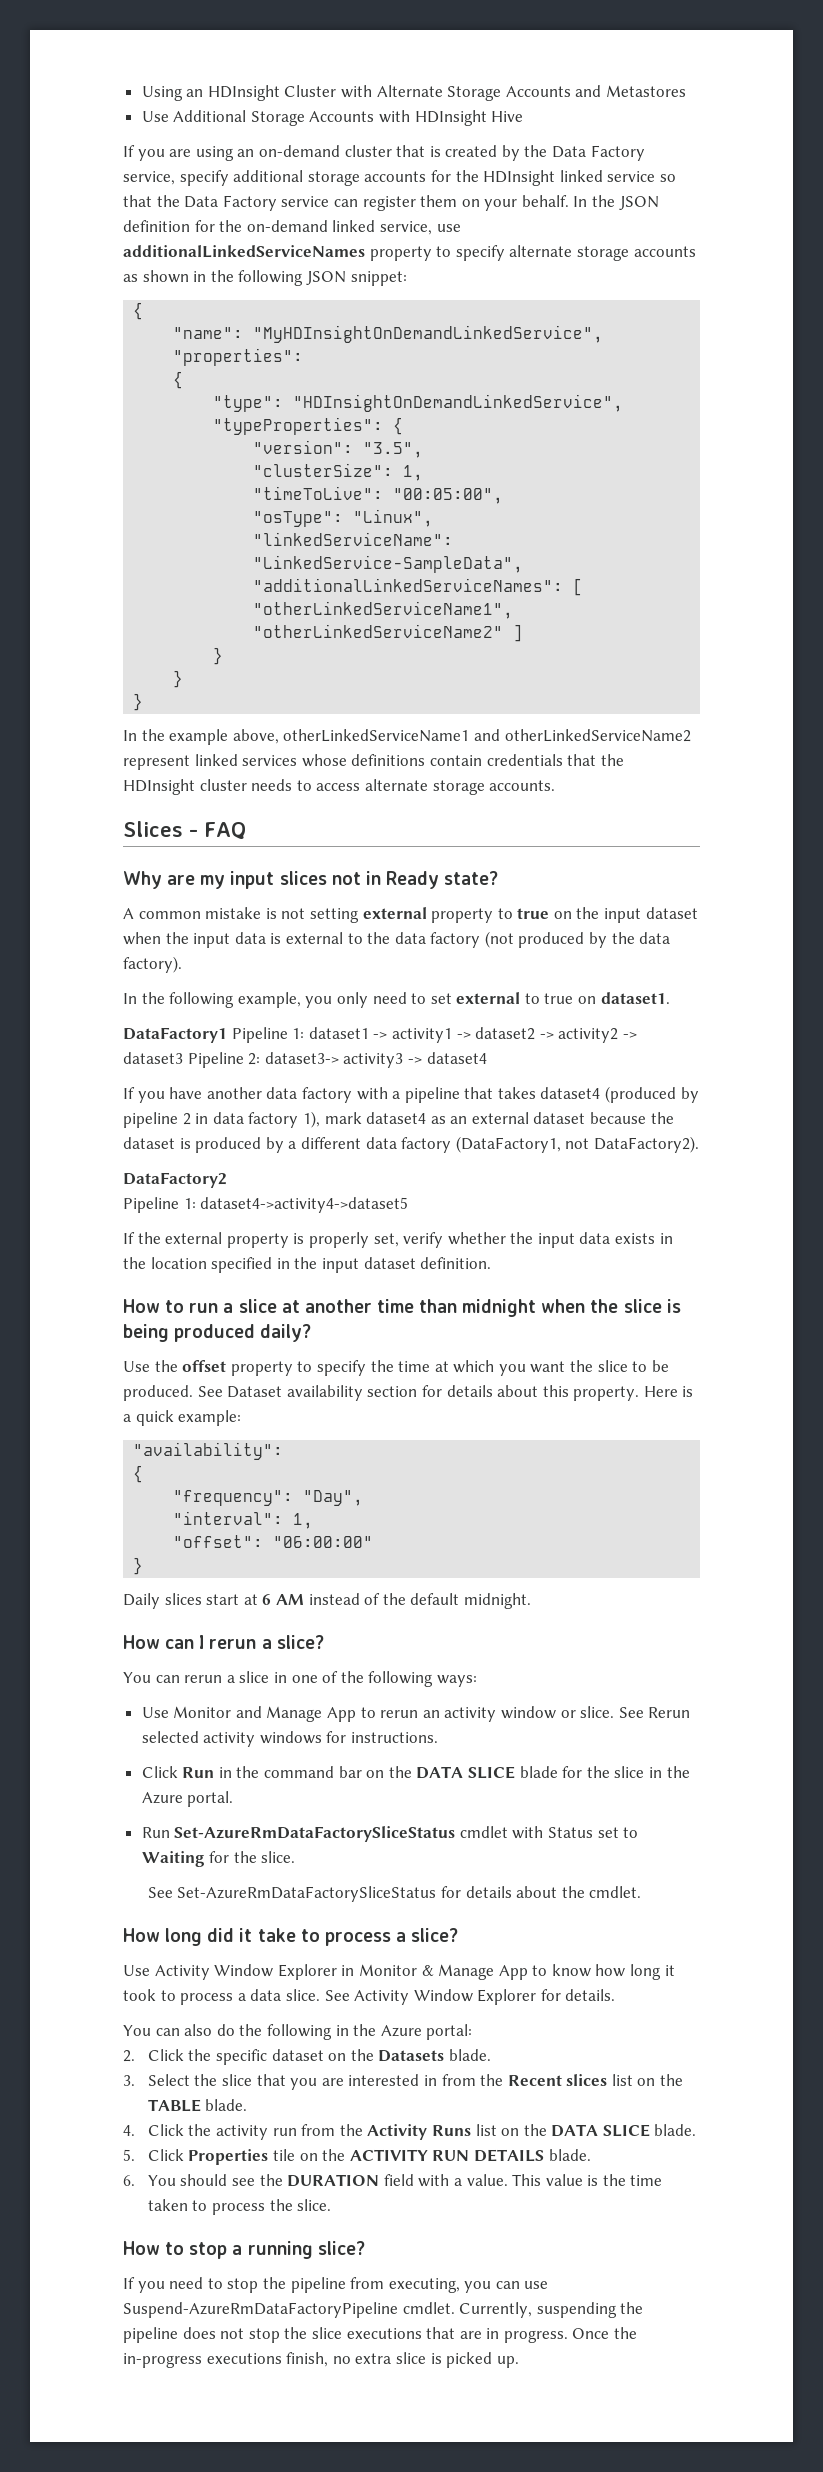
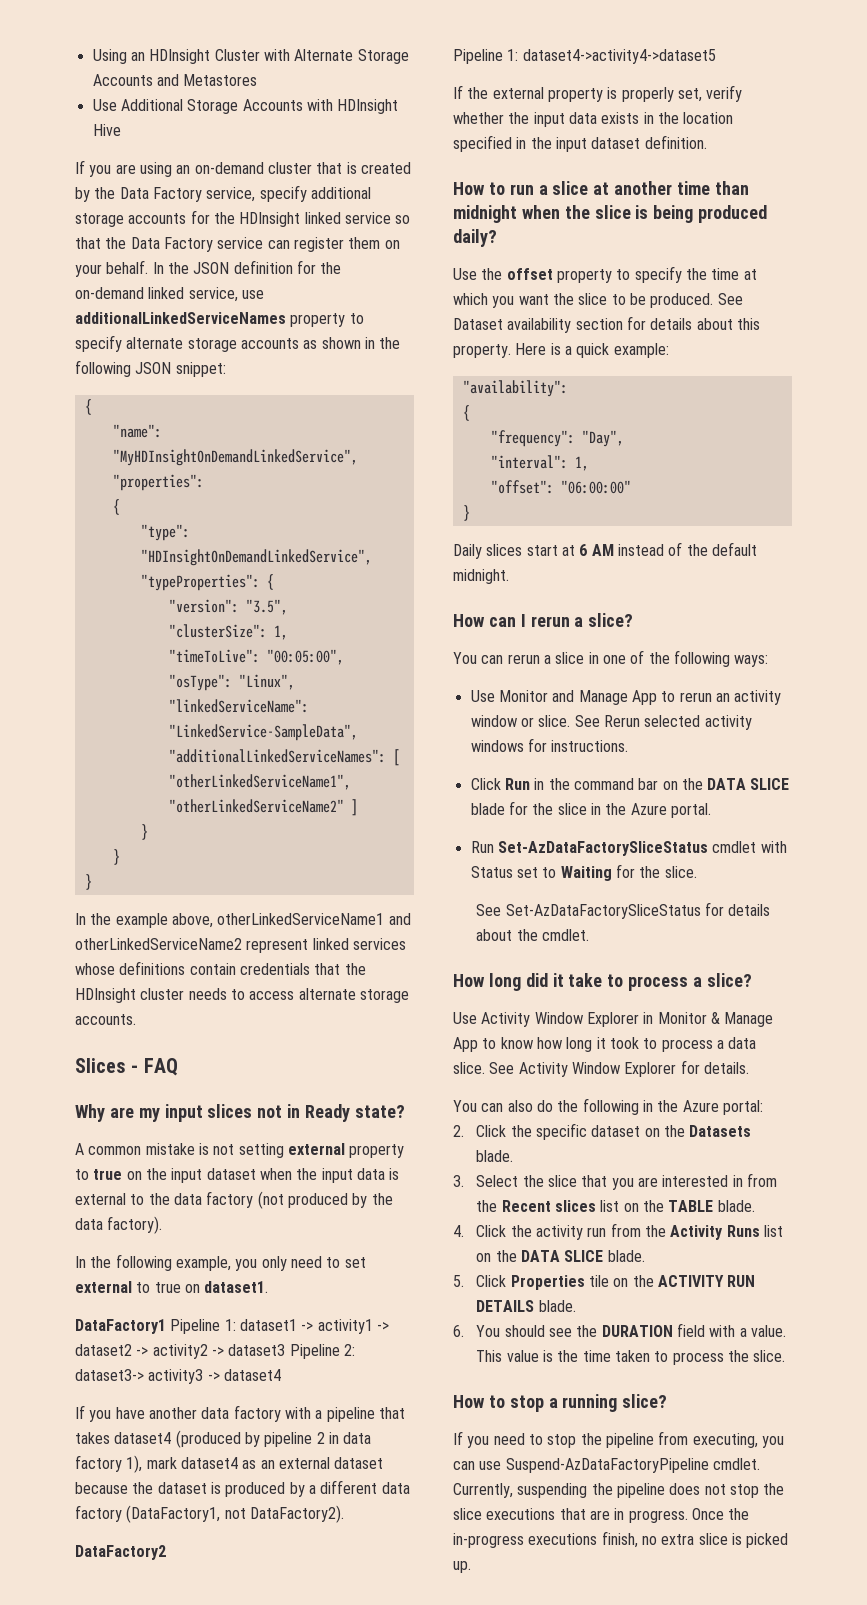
- Run Set-AzureRmDataFactorySliceStatus cmdlet with Status set to Waiting for the slice.
+ Run Set-AzDataFactorySliceStatus cmdlet with Status set to Waiting for the slice.
- See Set-AzureRmDataFactorySliceStatus for details about the cmdlet.
+ See Set-AzDataFactorySliceStatus for details about the cmdlet.
- If you need to stop the pipeline from executing, you can use Suspend-AzureRmDataFactoryPipeline cmdlet.
+ If you need to stop the pipeline from executing, you can use Suspend-AzDataFactoryPipeline cmdlet.

